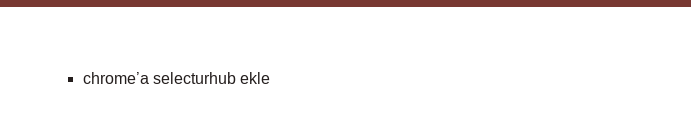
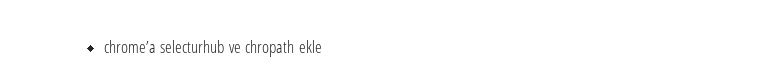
- chrome’a selecturhub ekle
+ chrome’a selecturhub ve chropath ekle

